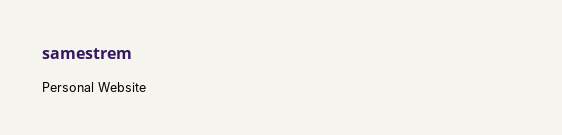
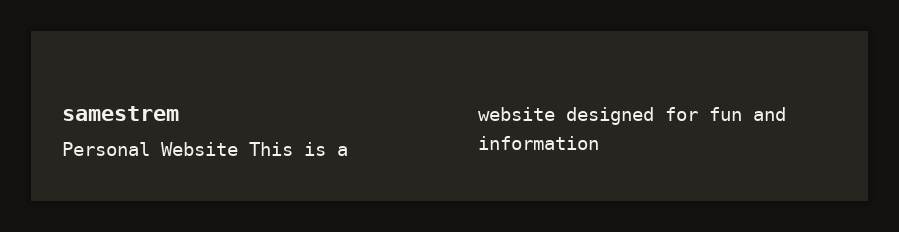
- Personal Website
+ Personal Website This is a website designed for fun and information

